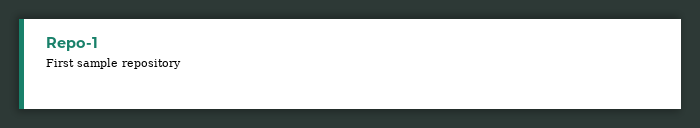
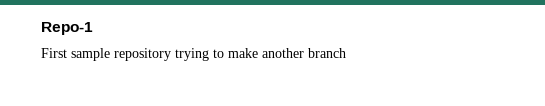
- First sample repository
+ First sample repository trying to make another branch

